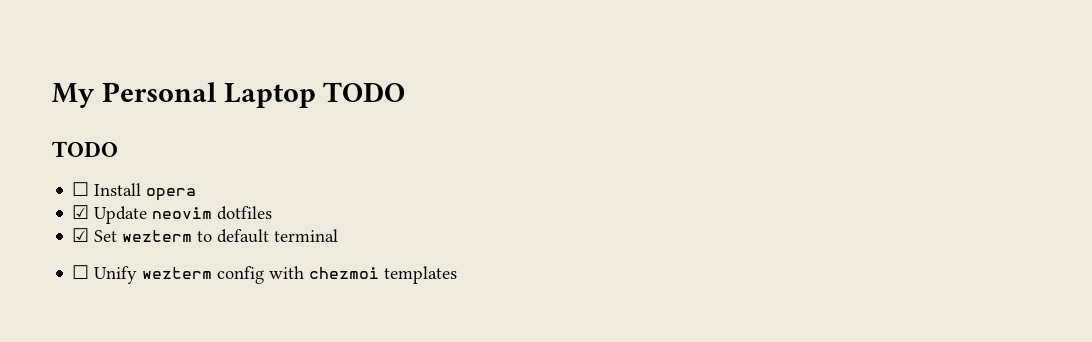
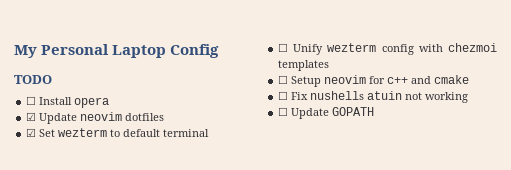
- My Personal Laptop TODO
+ My Personal Laptop Config
+ ☐ Setup neovim for c++ and cmake
+ ☐ Fix nushells atuin not working
+ ☐ Update GOPATH

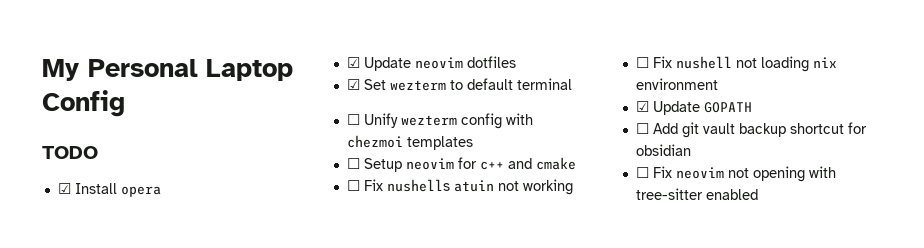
- ☐ Install opera
+ ☑ Install opera
- ☐ Update GOPATH
+ ☐ Fix nushell not loading nix environment
+ ☑ Update GOPATH
+ ☐ Add git vault backup shortcut for obsidian
+ ☐ Fix neovim not opening with tree-sitter enabled

